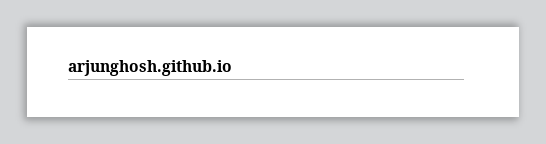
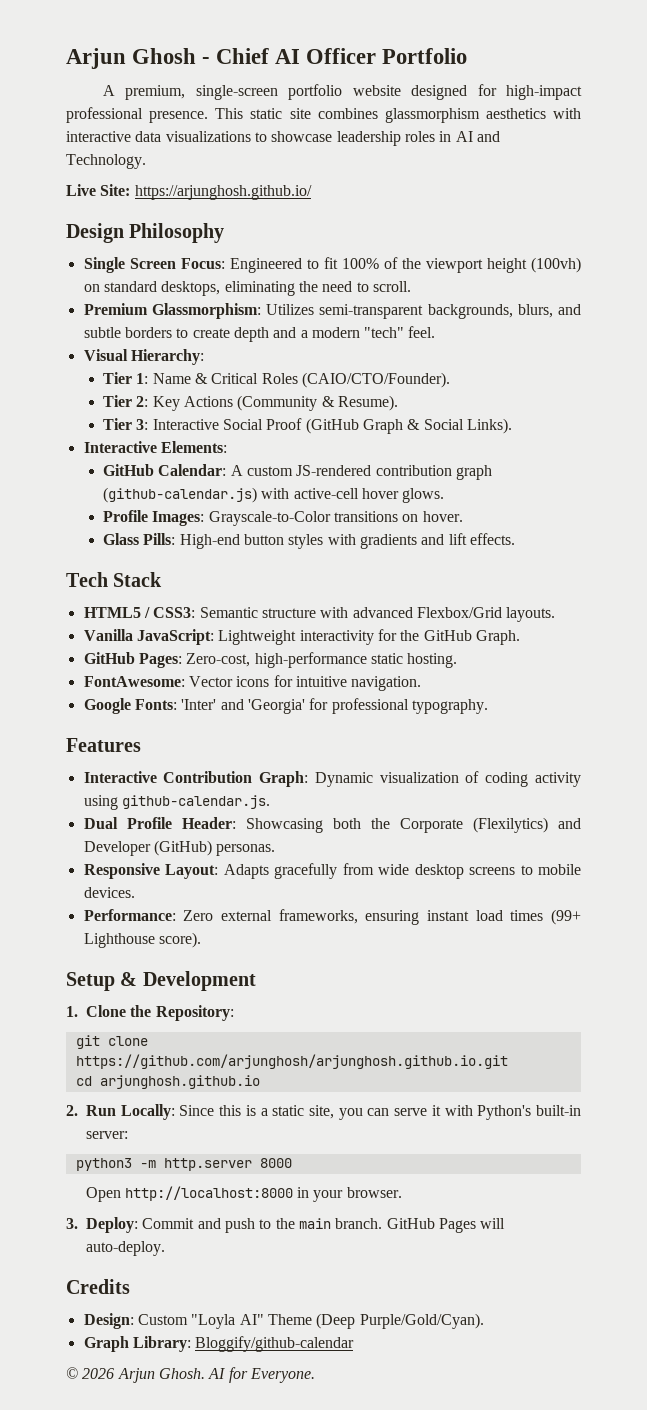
- arjunghosh.github.io
+ Arjun Ghosh - Chief AI Officer Portfolio
+ A premium, single-screen portfolio website designed for high-impact professional presence. This static site combines glassmorphism aesthetics with interactive data visualizations to showcase leadership roles in AI and Technology.
+ Live Site: https://arjunghosh.github.io/
+ Design Philosophy
+ Single Screen Focus: Engineered to fit 100% of the viewport height (100vh) on standard desktops, eliminating the need to scroll.
+ Premium Glassmorphism: Utilizes semi-transparent backgrounds, blurs, and subtle borders to create depth and a modern "tech" feel.
+ Visual Hierarchy:
+ Tier 1: Name & Critical Roles (CAIO/CTO/Founder).
+ Tier 2: Key Actions (Community & Resume).
+ Tier 3: Interactive Social Proof (GitHub Graph & Social Links).
+ Interactive Elements:
+ GitHub Calendar: A custom JS-rendered contribution graph (github-calendar.js) with active-cell hover glows.
+ Profile Images: Grayscale-to-Color transitions on hover.
+ Glass Pills: High-end button styles with gradients and lift effects.
+ Tech Stack
+ HTML5 / CSS3: Semantic structure with advanced Flexbox/Grid layouts.
+ Vanilla JavaScript: Lightweight interactivity for the GitHub Graph.
+ GitHub Pages: Zero-cost, high-performance static hosting.
+ FontAwesome: Vector icons for intuitive navigation.
+ Google Fonts: 'Inter' and 'Georgia' for professional typography.
+ Features
+ Interactive Contribution Graph: Dynamic visualization of coding activity using github-calendar.js.
+ Dual Profile Header: Showcasing both the Corporate (Flexilytics) and Developer (GitHub) personas.
+ Responsive Layout: Adapts gracefully from wide desktop screens to mobile devices.
+ Performance: Zero external frameworks, ensuring instant load times (99+ Lighthouse score).
+ Setup & Development
+ 1. Clone the Repository:
+ git clone https://github.com/arjunghosh/arjunghosh.github.io.git
+ cd arjunghosh.github.io
+ 2. Run Locally: Since this is a static site, you can serve it with Python's built-in server:
+ python3 -m http.server 8000
+ Open http://localhost:8000 in your browser.
+ 3. Deploy: Commit and push to the main branch. GitHub Pages will auto-deploy.
+ Credits
+ Design: Custom "Loyla AI" Theme (Deep Purple/Gold/Cyan).
+ Graph Library: Bloggify/github-calendar
+ © 2026 Arjun Ghosh. AI for Everyone.

